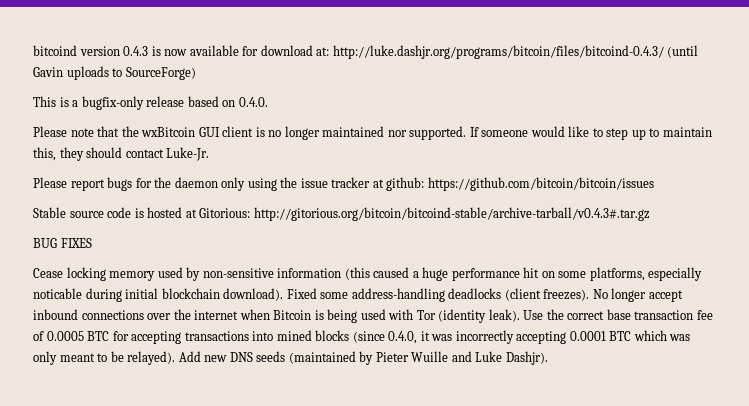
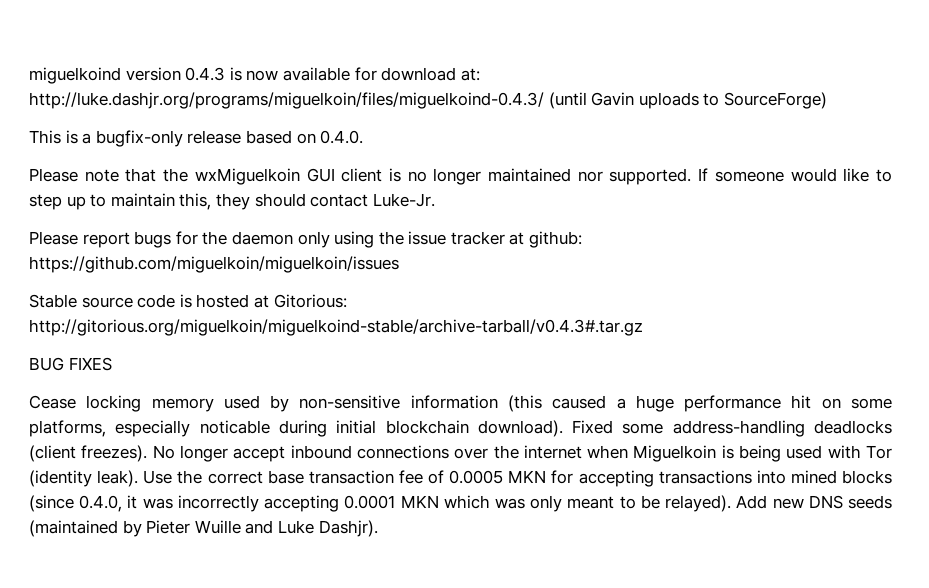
- bitcoind version 0.4.3 is now available for download at: http://luke.dashjr.org/programs/bitcoin/files/bitcoind-0.4.3/ (until Gavin uploads to SourceForge)
+ miguelkoind version 0.4.3 is now available for download at: http://luke.dashjr.org/programs/miguelkoin/files/miguelkoind-0.4.3/ (until Gavin uploads to SourceForge)
- Please note that the wxBitcoin GUI client is no longer maintained nor supported.
+ Please note that the wxMiguelkoin GUI client is no longer maintained nor supported.
- Please report bugs for the daemon only using the issue tracker at github: https://github.com/bitcoin/bitcoin/issues
+ Please report bugs for the daemon only using the issue tracker at github: https://github.com/miguelkoin/miguelkoin/issues
- Stable source code is hosted at Gitorious: http://gitorious.org/bitcoin/bitcoind-stable/archive-tarball/v0.4.3#.tar.gz
+ Stable source code is hosted at Gitorious: http://gitorious.org/miguelkoin/miguelkoind-stable/archive-tarball/v0.4.3#.tar.gz
- No longer accept inbound connections over the internet when Bitcoin is being used with Tor (identity leak).
+ No longer accept inbound connections over the internet when Miguelkoin is being used with Tor (identity leak).
- Use the correct base transaction fee of 0.0005 BTC for accepting transactions into mined blocks (since 0.4.0, it was incorrectly accepting 0.0001 BTC which was only meant to be relayed).
+ Use the correct base transaction fee of 0.0005 MKN for accepting transactions into mined blocks (since 0.4.0, it was incorrectly accepting 0.0001 MKN which was only meant to be relayed).

